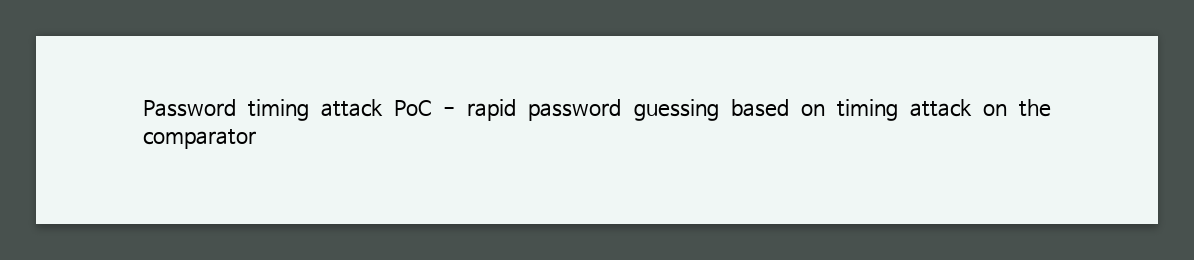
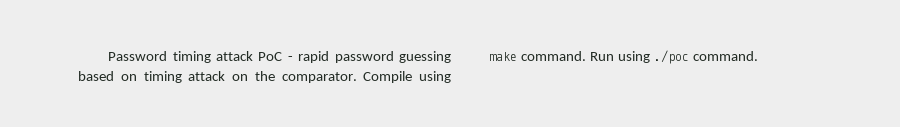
- Password timing attack PoC - rapid password guessing based on timing attack on the comparator
+ Password timing attack PoC - rapid password guessing based on timing attack on the comparator. Compile using make command. Run using ./poc command.

